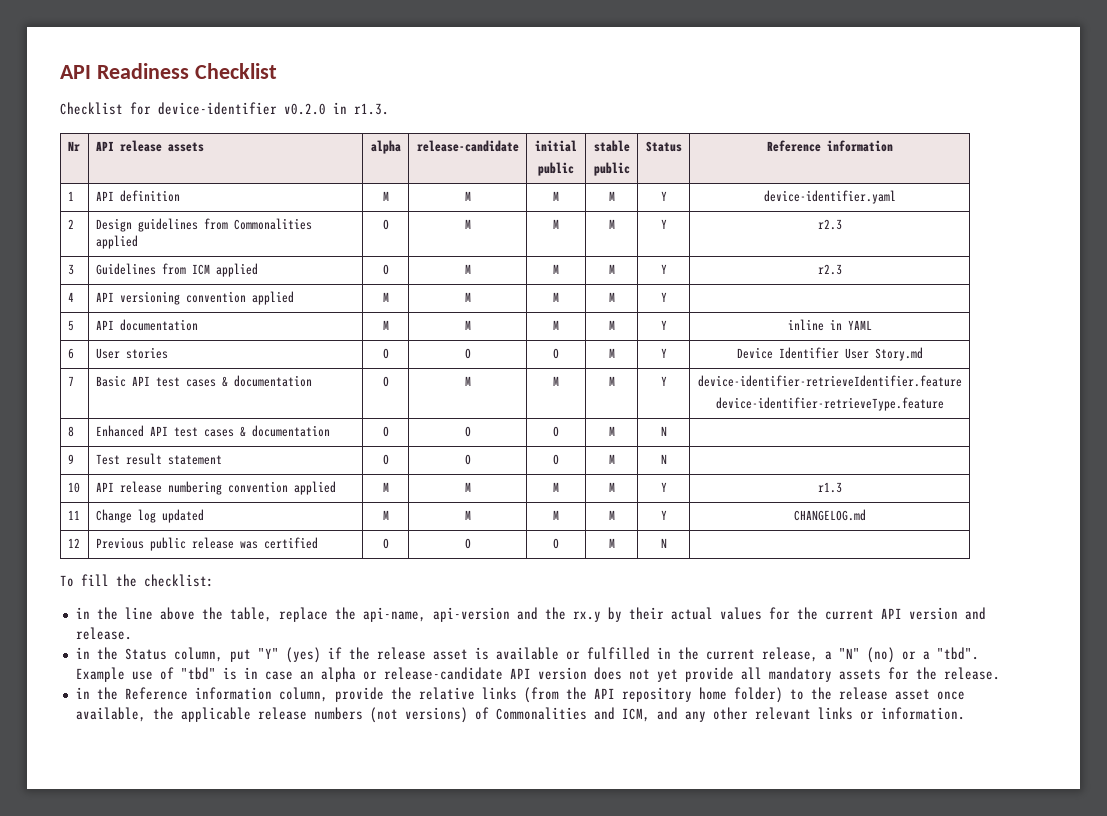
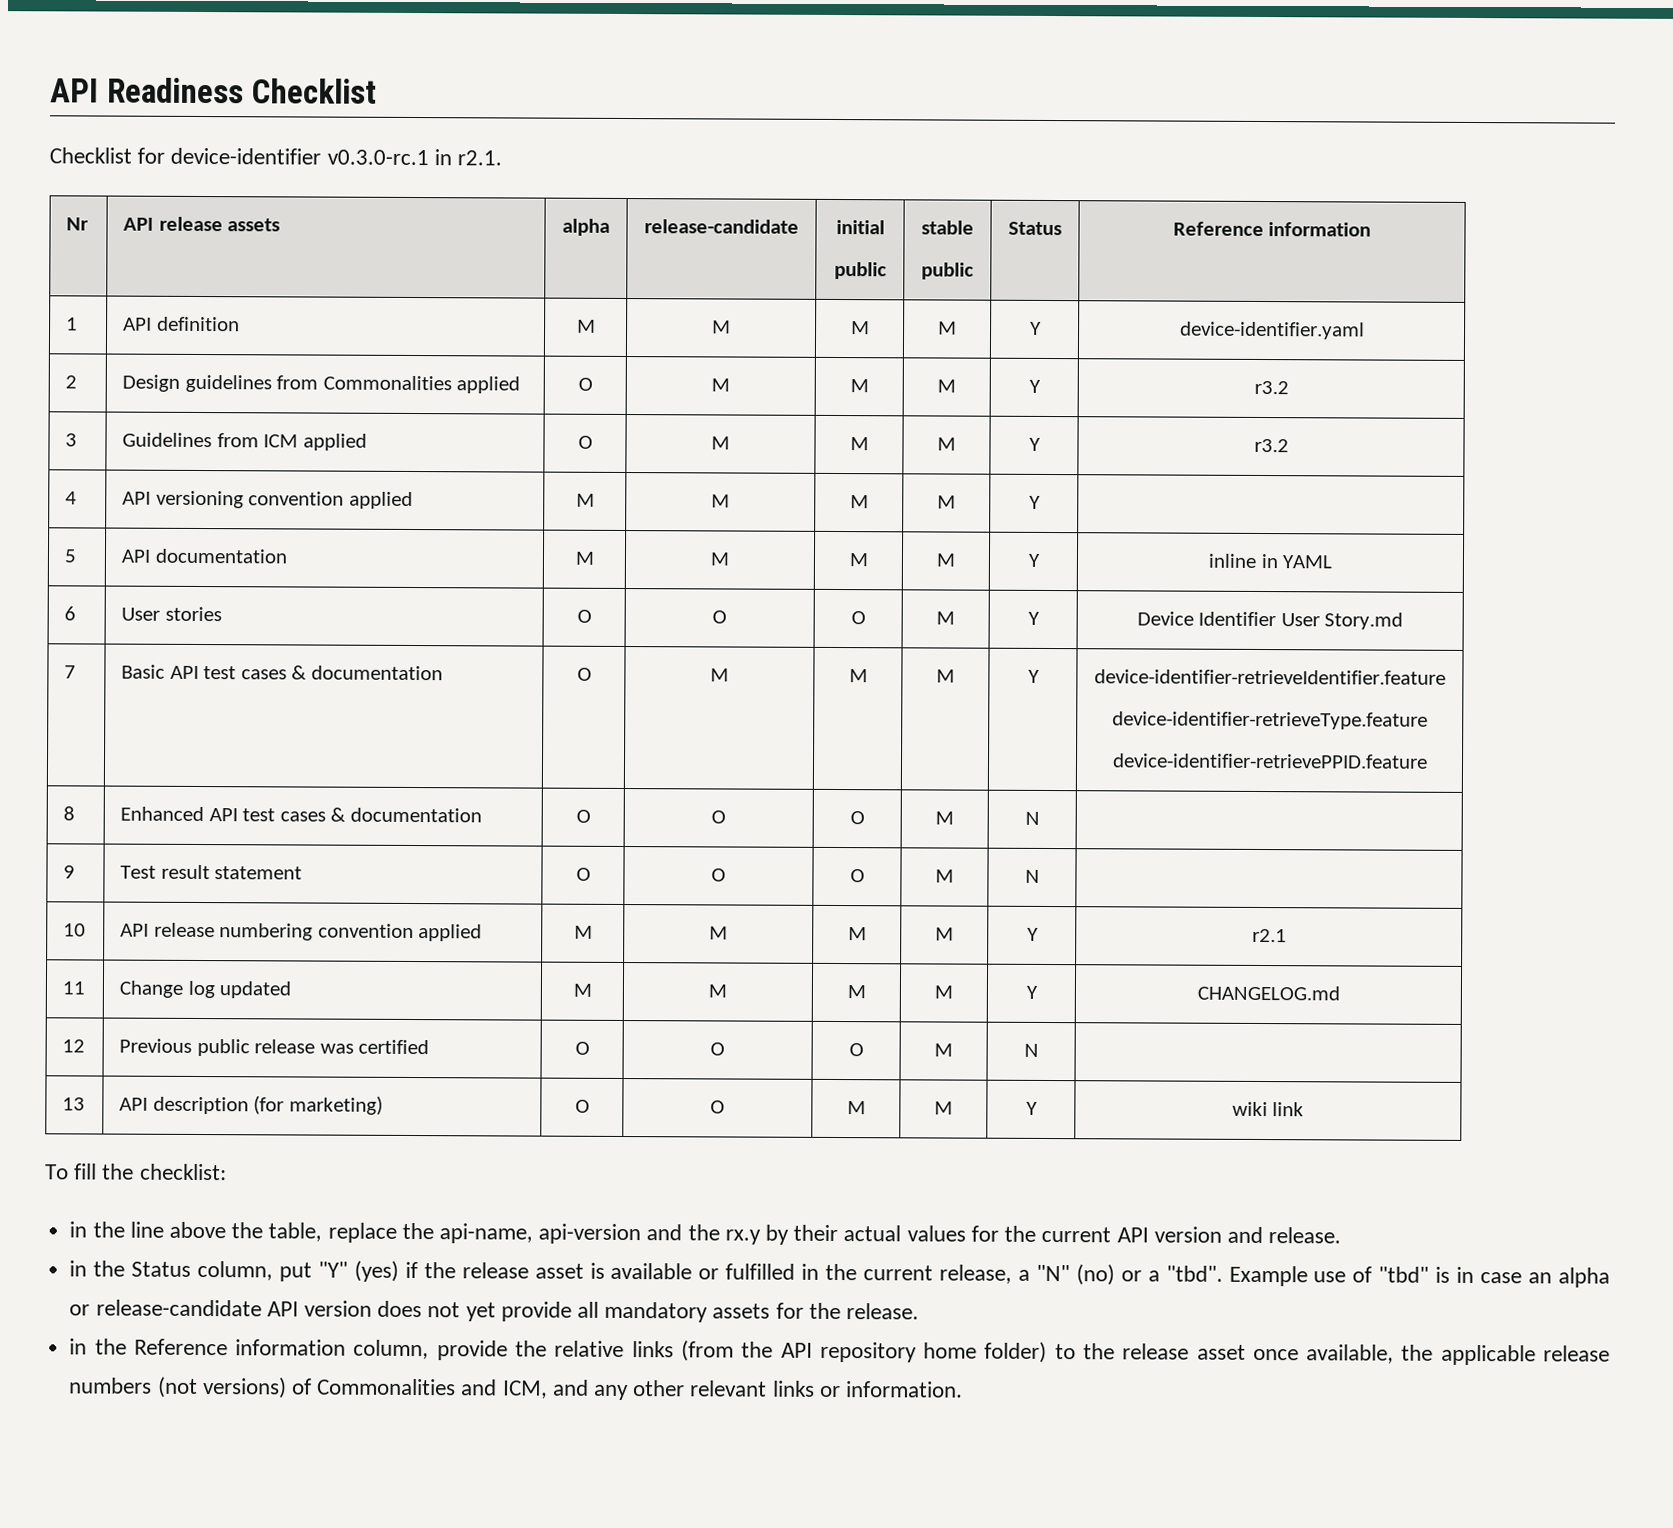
- Checklist for device-identifier v0.2.0 in r1.3.
+ Checklist for device-identifier v0.3.0-rc.1 in r2.1.
- 2 | Design guidelines from Commonalities applied | O | M | M | M | Y | r2.3
+ 2 | Design guidelines from Commonalities applied | O | M | M | M | Y | r3.2
- 3 | Guidelines from ICM applied | O | M | M | M | Y | r2.3
+ 3 | Guidelines from ICM applied | O | M | M | M | Y | r3.2
  7 | Basic API test cases & documentation | O | M | M | M | Y | device-identifier-retrieveIdentifier.feature
  device-identifier-retrieveType.feature
+ device-identifier-retrievePPID.feature
- 10 | API release numbering convention applied | M | M | M | M | Y | r1.3
+ 10 | API release numbering convention applied | M | M | M | M | Y | r2.1
+ 13 | API description (for marketing) | O | O | M | M | Y | wiki link

